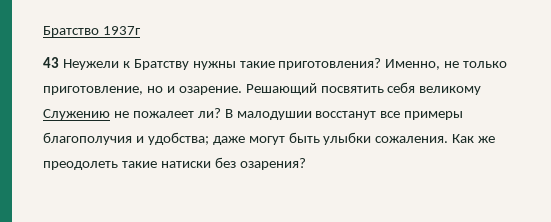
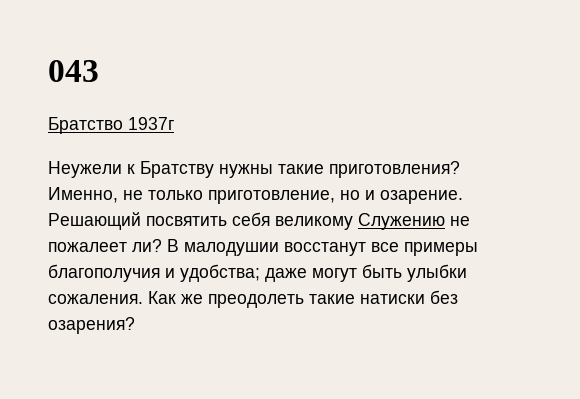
+ 043
- 43 Неужели к Братству нужны такие приготовления?
+ Неужели к Братству нужны такие приготовления?

